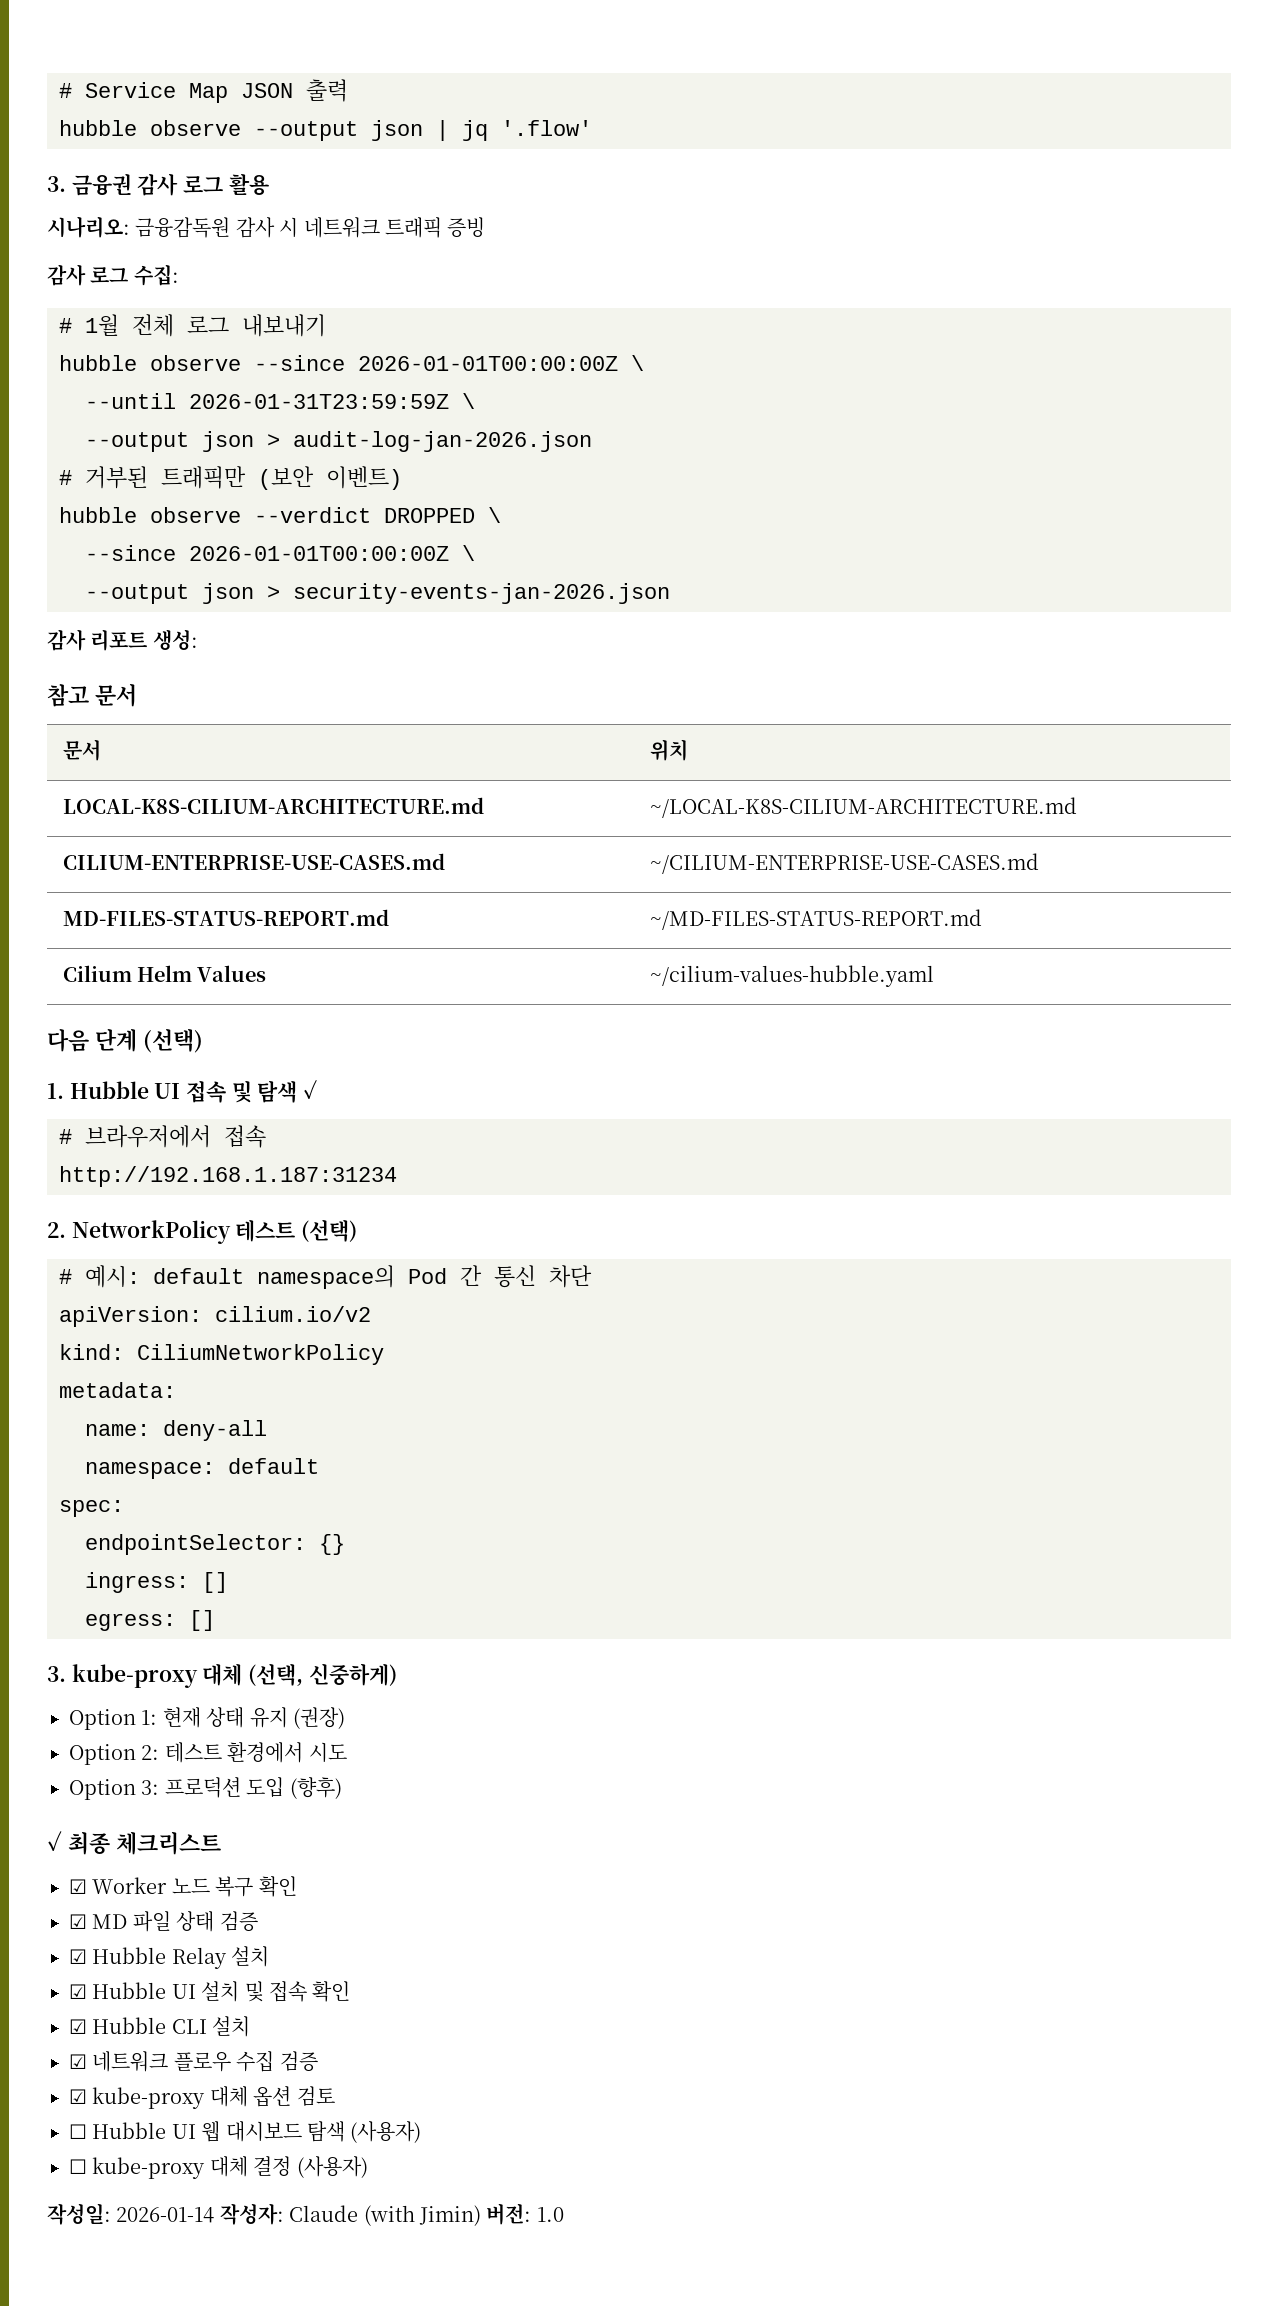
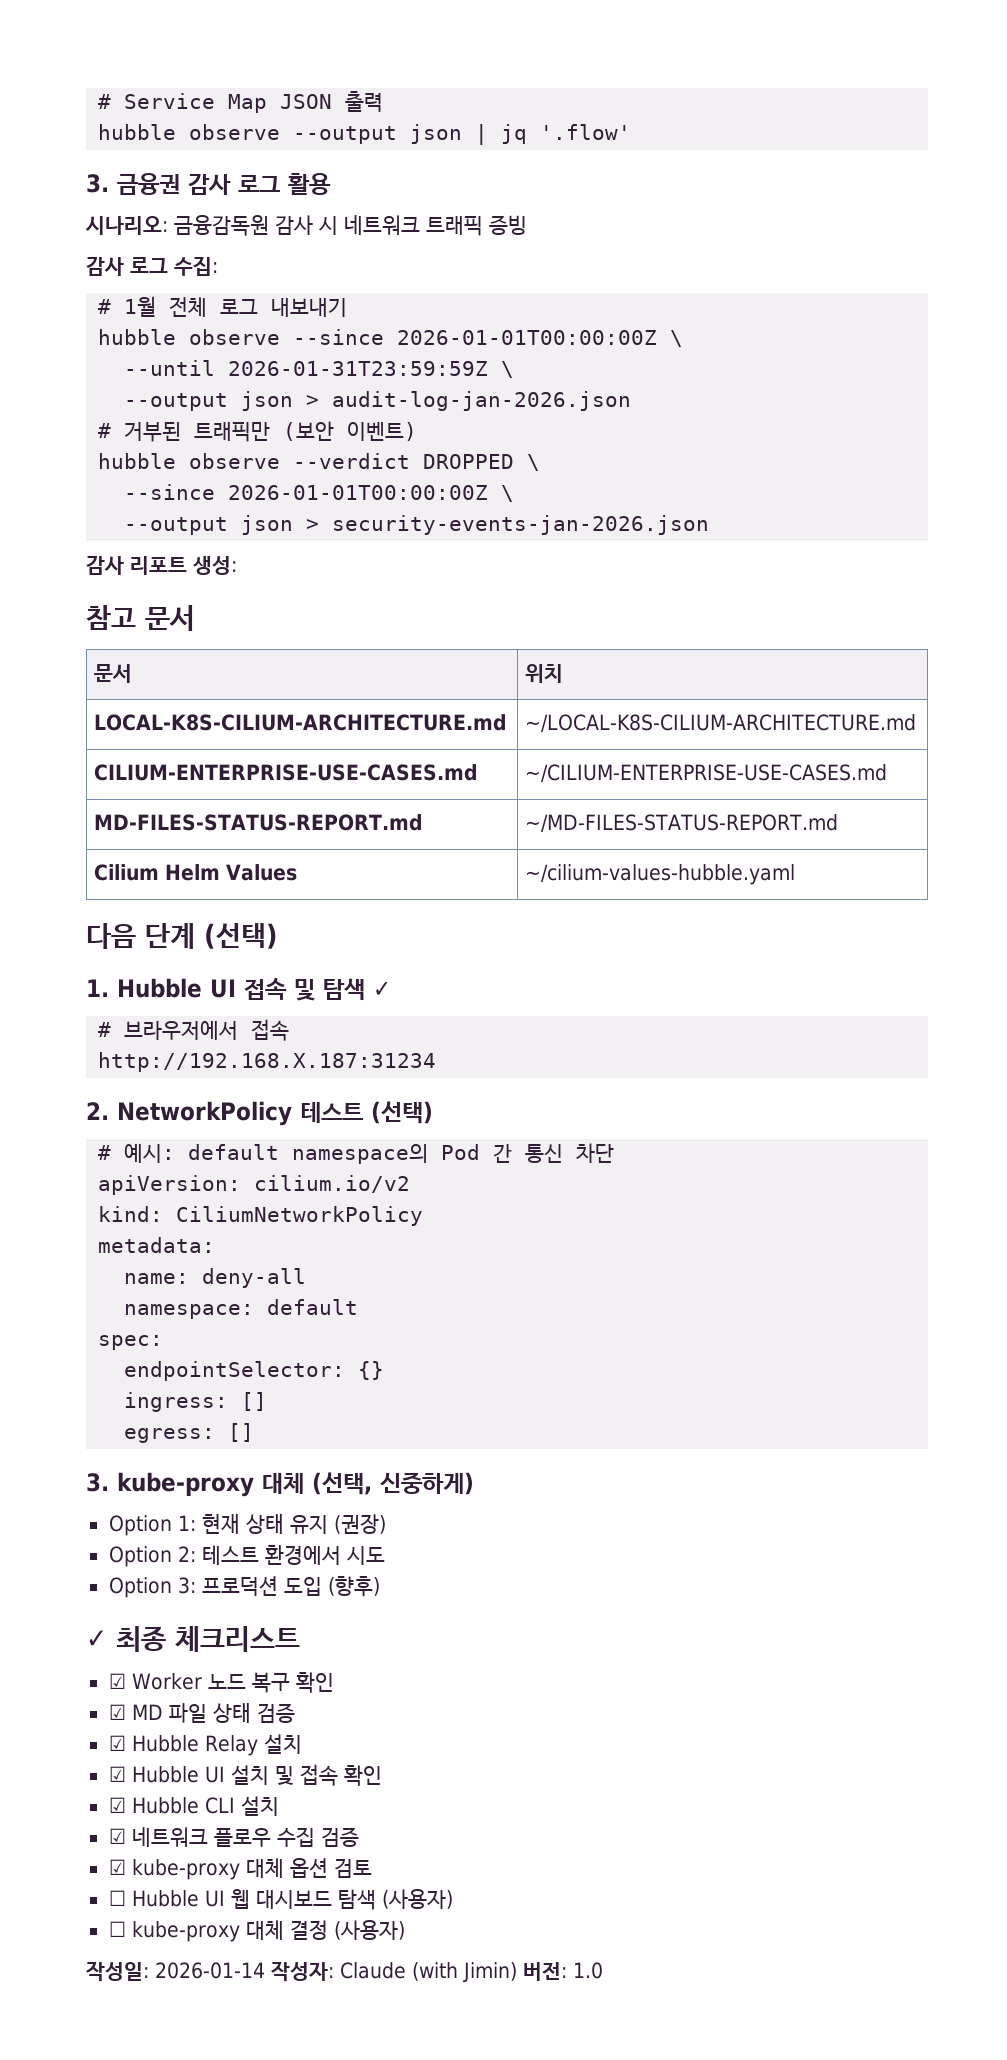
- http://192.168.1.187:31234
+ http://192.168.X.187:31234

